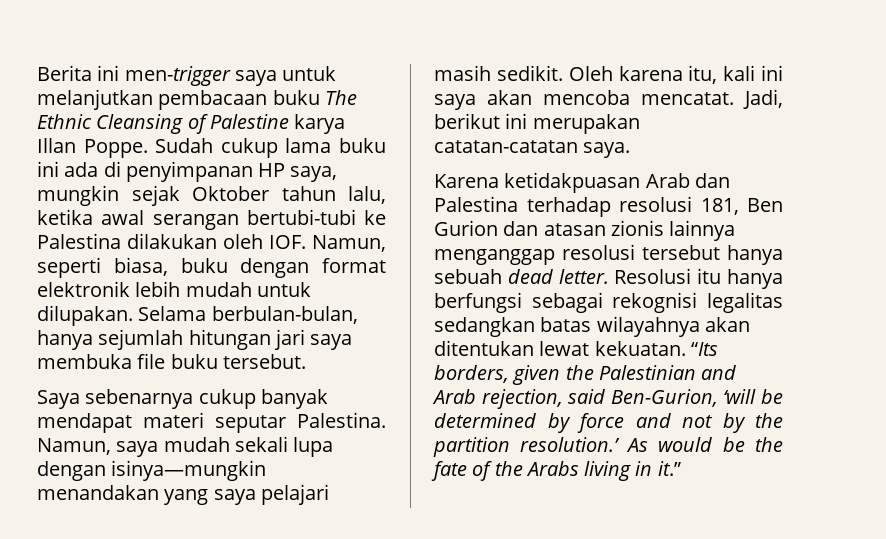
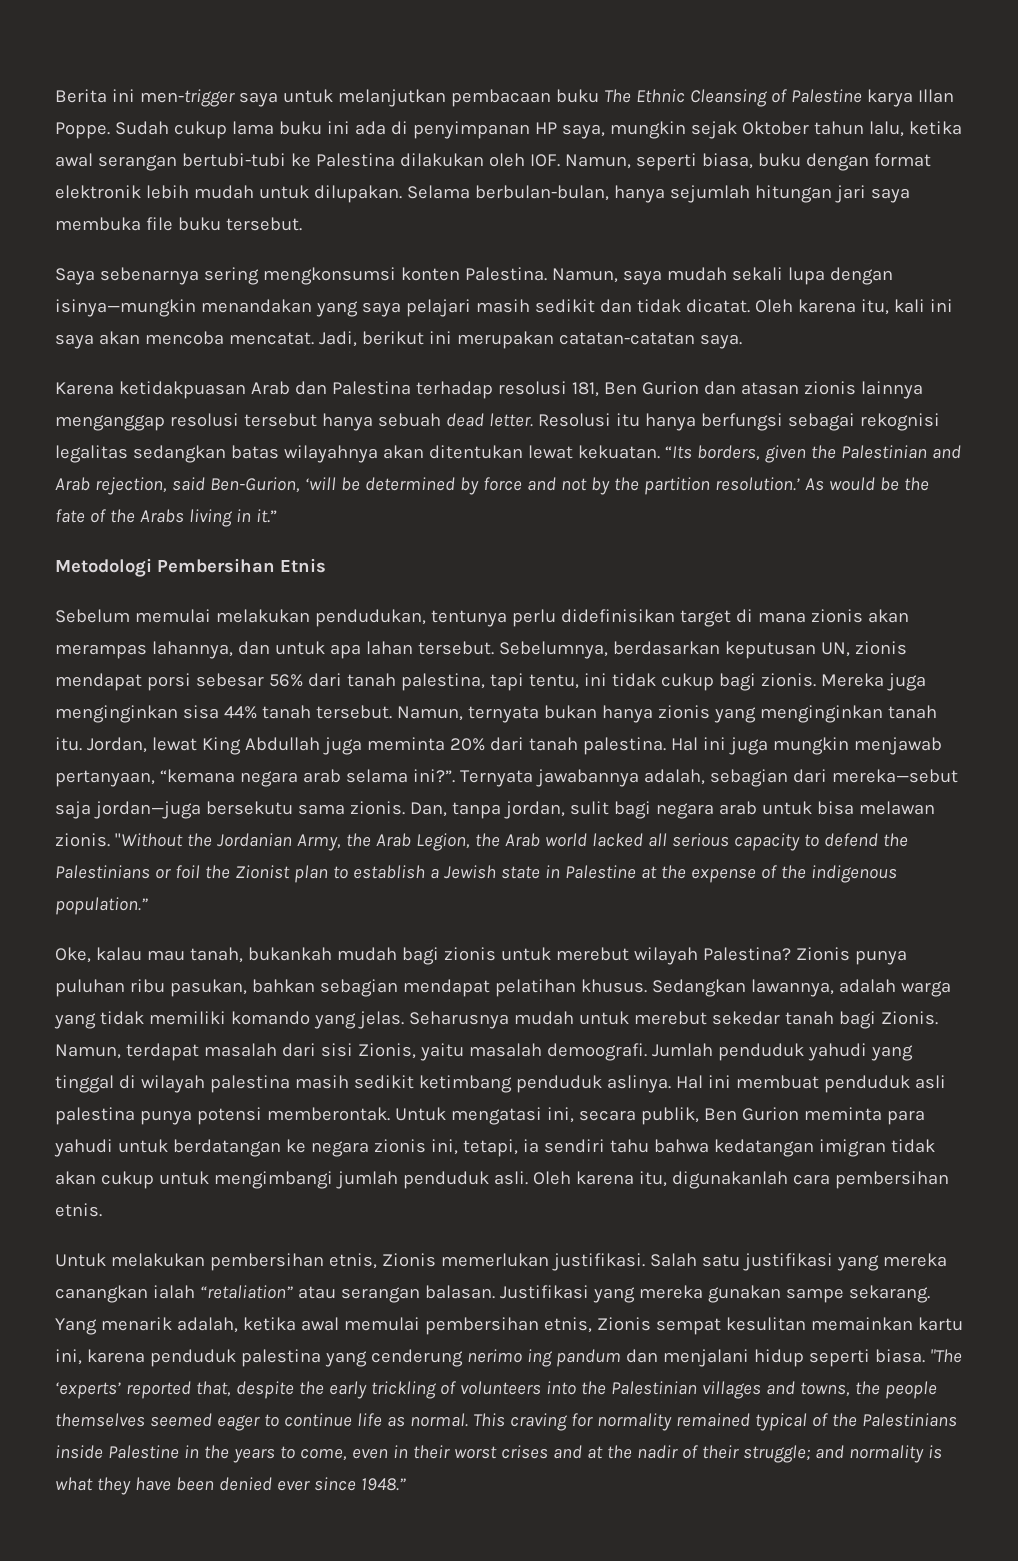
- Saya sebenarnya cukup banyak mendapat materi seputar Palestina.
+ Saya sebenarnya sering mengkonsumsi konten Palestina.
- Namun, saya mudah sekali lupa dengan isinya—mungkin menandakan yang saya pelajari masih sedikit.
+ Namun, saya mudah sekali lupa dengan isinya—mungkin menandakan yang saya pelajari masih sedikit dan tidak dicatat.
+ Metodologi Pembersihan Etnis
+ Sebelum memulai melakukan pendudukan, tentunya perlu didefinisikan target di mana zionis akan merampas lahannya, dan untuk apa lahan tersebut. Sebelumnya, berdasarkan keputusan UN, zionis mendapat porsi sebesar 56% dari tanah palestina, tapi tentu, ini tidak cukup bagi zionis. Mereka juga menginginkan sisa 44% tanah tersebut. Namun, ternyata bukan hanya zionis yang menginginkan tanah itu. Jordan, lewat King Abdullah juga meminta 20% dari tanah palestina. Hal ini juga mungkin menjawab pertanyaan, “kemana negara arab selama ini?”. Ternyata jawabannya adalah, sebagian dari mereka—sebut saja jordan—juga bersekutu sama zionis. Dan, tanpa jordan, sulit bagi negara arab untuk bisa melawan zionis. "Without the Jordanian Army, the Arab Legion, the Arab world lacked all serious capacity to defend the Palestinians or foil the Zionist plan to establish a Jewish state in Palestine at the expense of the indigenous population.”
+ Oke, kalau mau tanah, bukankah mudah bagi zionis untuk merebut wilayah Palestina? Zionis punya puluhan ribu pasukan, bahkan sebagian mendapat pelatihan khusus. Sedangkan lawannya, adalah warga yang tidak memiliki komando yang jelas. Seharusnya mudah untuk merebut sekedar tanah bagi Zionis. Namun, terdapat masalah dari sisi Zionis, yaitu masalah demoografi. Jumlah penduduk yahudi yang tinggal di wilayah palestina masih sedikit ketimbang penduduk aslinya. Hal ini membuat penduduk asli palestina punya potensi memberontak. Untuk mengatasi ini, secara publik, Ben Gurion meminta para yahudi untuk berdatangan ke negara zionis ini, tetapi, ia sendiri tahu bahwa kedatangan imigran tidak akan cukup untuk mengimbangi jumlah penduduk asli. Oleh karena itu, digunakanlah cara pembersihan etnis.
+ Untuk melakukan pembersihan etnis, Zionis memerlukan justifikasi. Salah satu justifikasi yang mereka canangkan ialah “retaliation” atau serangan balasan. Justifikasi yang mereka gunakan sampe sekarang. Yang menarik adalah, ketika awal memulai pembersihan etnis, Zionis sempat kesulitan memainkan kartu ini, karena penduduk palestina yang cenderung nerimo ing pandum dan menjalani hidup seperti biasa. "The ‘experts’ reported that, despite the early trickling of volunteers into the Palestinian villages and towns, the people themselves seemed eager to continue life as normal. This craving for normality remained typical of the Palestinians inside Palestine in the years to come, even in their worst crises and at the nadir of their struggle; and normality is what they have been denied ever since 1948.”

